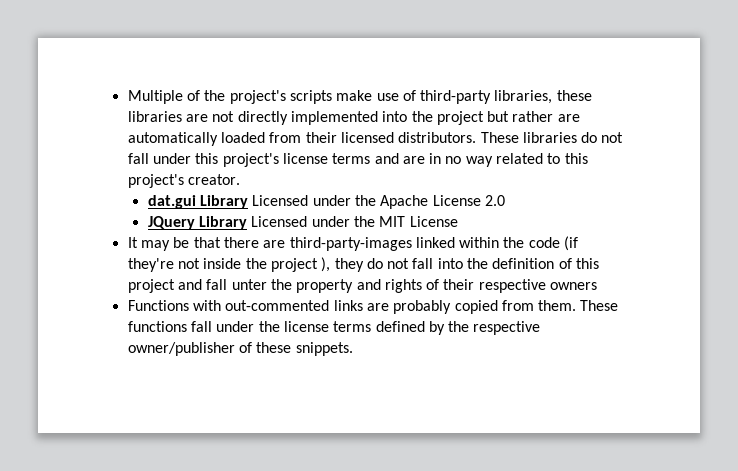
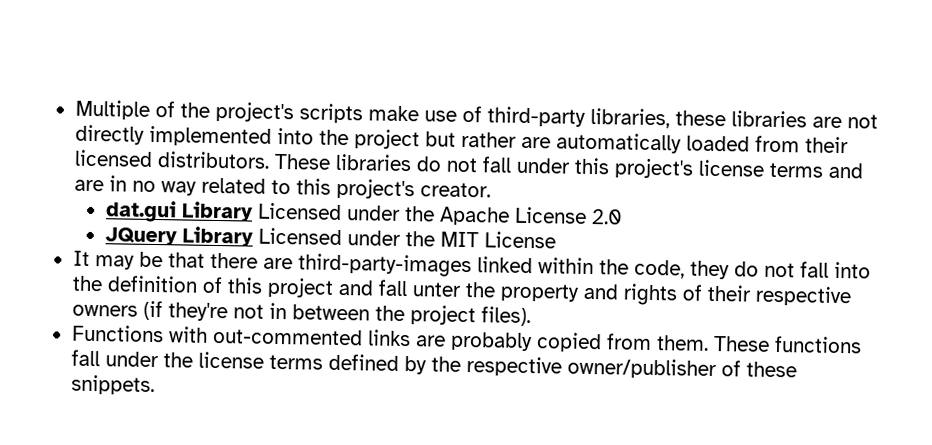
- It may be that there are third-party-images linked within the code (if they're not inside the project ), they do not fall into the definition of this project and fall unter the property and rights of their respective owners
+ It may be that there are third-party-images linked within the code, they do not fall into the definition of this project and fall unter the property and rights of their respective owners (if they're not in between the project files).

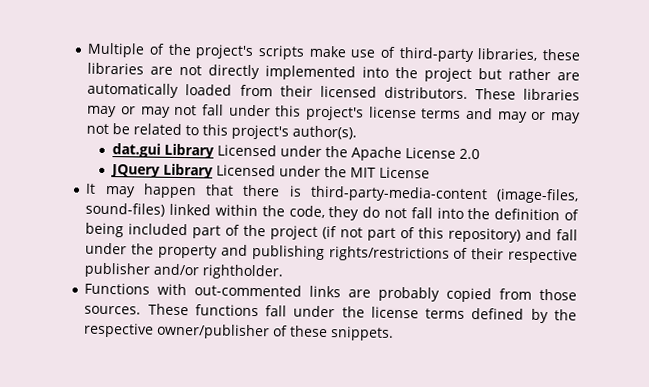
- These libraries do not fall under this project's license terms and are in no way related to this project's creator.
+ These libraries may or may not fall under this project's license terms and may or may not be related to this project's author(s).
- It may be that there are third-party-images linked within the code, they do not fall into the definition of this project and fall unter the property and rights of their respective owners (if they're not in between the project files).
+ It may happen that there is third-party-media-content (image-files, sound-files) linked within the code, they do not fall into the definition of being included part of the project (if not part of this repository) and fall under the property and publishing rights/restrictions of their respective publisher and/or rightholder.
- Functions with out-commented links are probably copied from them.
+ Functions with out-commented links are probably copied from those sources.

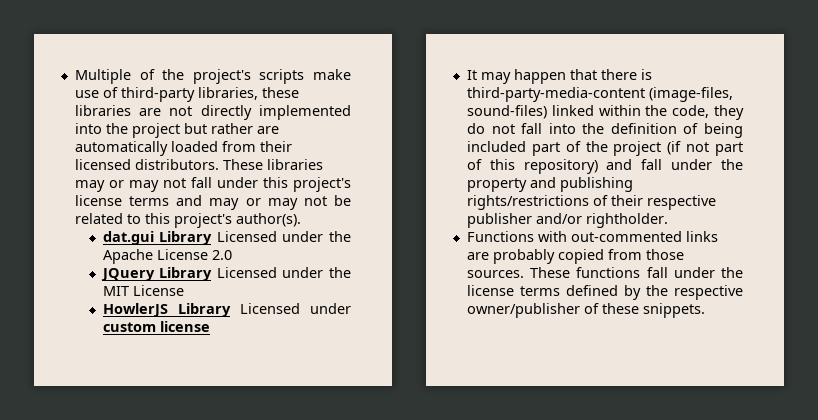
+ HowlerJS Library Licensed under custom license

